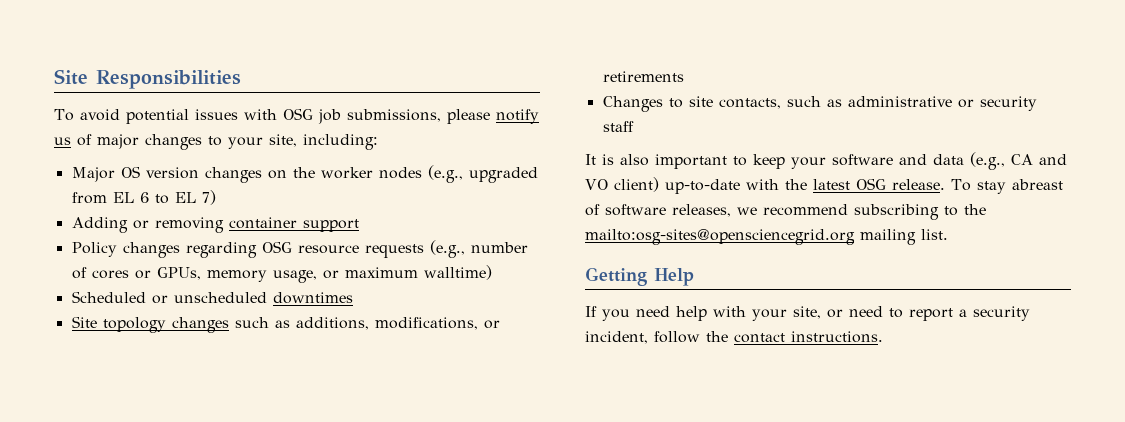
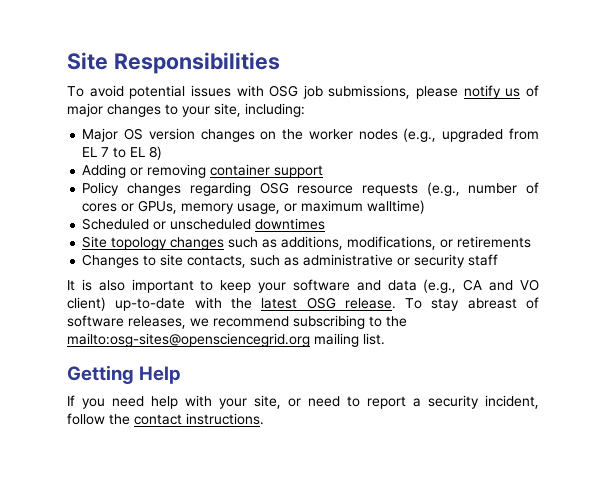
- Major OS version changes on the worker nodes (e.g., upgraded from EL 6 to EL 7)
+ Major OS version changes on the worker nodes (e.g., upgraded from EL 7 to EL 8)

